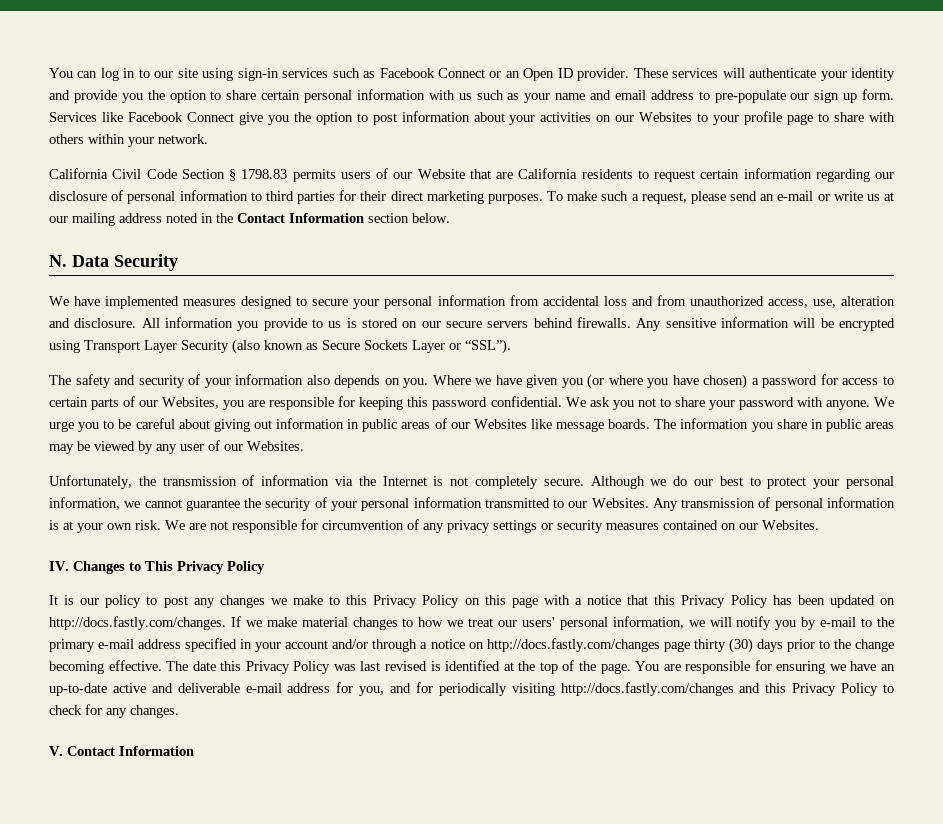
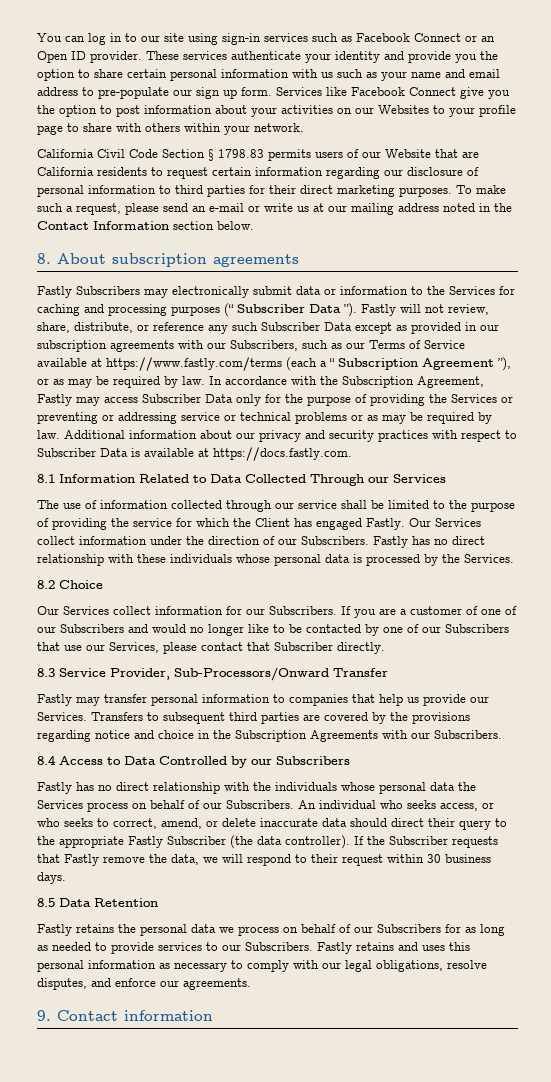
- These services will authenticate your identity and provide you the option to share certain personal information with us such as your name and email address to pre-populate our sign up form.
+ These services authenticate your identity and provide you the option to share certain personal information with us such as your name and email address to pre-populate our sign up form.
- N. Data Security
- We have implemented measures designed to secure your personal information from accidental loss and from unauthorized access, use, alteration and disclosure. All information you provide to us is stored on our secure servers behind firewalls. Any sensitive information will be encrypted using Transport Layer Security (also known as Secure Sockets Layer or “SSL”).
- The safety and security of your information also depends on you. Where we have given you (or where you have chosen) a password for access to certain parts of our Websites, you are responsible for keeping this password confidential. We ask you not to share your password with anyone. We urge you to be careful about giving out information in public areas of our Websites like message boards. The information you share in public areas may be viewed by any user of our Websites.
- Unfortunately, the transmission of information via the Internet is not completely secure. Although we do our best to protect your personal information, we cannot guarantee the security of your personal information transmitted to our Websites. Any transmission of personal information is at your own risk. We are not responsible for circumvention of any privacy settings or security measures contained on our Websites.
- IV. Changes to This Privacy Policy
- It is our policy to post any changes we make to this Privacy Policy on this page with a notice that this Privacy Policy has been updated on http://docs.fastly.com/changes. If we make material changes to how we treat our users' personal information, we will notify you by e-mail to the primary e-mail address specified in your account and/or through a notice on http://docs.fastly.com/changes page thirty (30) days prior to the change becoming effective. The date this Privacy Policy was last revised is identified at the top of the page. You are responsible for ensuring we have an up-to-date active and deliverable e-mail address for you, and for periodically visiting http://docs.fastly.com/changes and this Privacy Policy to check for any changes.
- V. Contact Information
+ 8. About subscription agreements
+ Fastly Subscribers may electronically submit data or information to the Services for caching and processing purposes (“ Subscriber Data ”). Fastly will not review, share, distribute, or reference any such Subscriber Data except as provided in our subscription agreements with our Subscribers, such as our Terms of Service available at https://www.fastly.com/terms (each a “ Subscription Agreement ”), or as may be required by law. In accordance with the Subscription Agreement, Fastly may access Subscriber Data only for the purpose of providing the Services or preventing or addressing service or technical problems or as may be required by law. Additional information about our privacy and security practices with respect to Subscriber Data is available at https://docs.fastly.com.
+ 8.1 Information Related to Data Collected Through our Services
+ The use of information collected through our service shall be limited to the purpose of providing the service for which the Client has engaged Fastly. Our Services collect information under the direction of our Subscribers. Fastly has no direct relationship with these individuals whose personal data is processed by the Services.
+ 8.2 Choice
+ Our Services collect information for our Subscribers. If you are a customer of one of our Subscribers and would no longer like to be contacted by one of our Subscribers that use our Services, please contact that Subscriber directly.
+ 8.3 Service Provider, Sub-Processors/Onward Transfer
+ Fastly may transfer personal information to companies that help us provide our Services. Transfers to subsequent third parties are covered by the provisions regarding notice and choice in the Subscription Agreements with our Subscribers.
+ 8.4 Access to Data Controlled by our Subscribers
+ Fastly has no direct relationship with the individuals whose personal data the Services process on behalf of our Subscribers. An individual who seeks access, or who seeks to correct, amend, or delete inaccurate data should direct their query to the appropriate Fastly Subscriber (the data controller). If the Subscriber requests that Fastly remove the data, we will respond to their request within 30 business days.
+ 8.5 Data Retention
+ Fastly retains the personal data we process on behalf of our Subscribers for as long as needed to provide services to our Subscribers. Fastly retains and uses this personal information as necessary to comply with our legal obligations, resolve disputes, and enforce our agreements.
+ 9. Contact information

